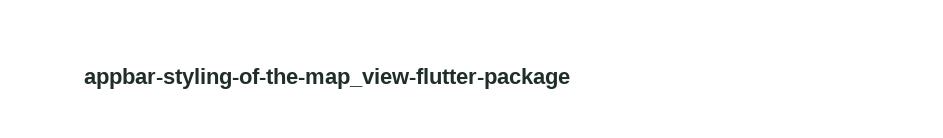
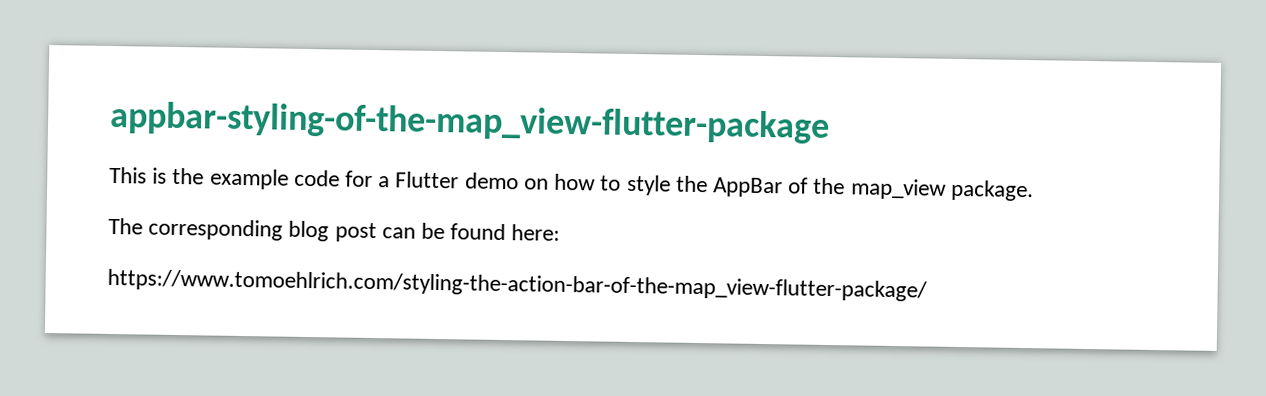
+ This is the example code for a Flutter demo on how to style the AppBar of the map_view package.
+ The corresponding blog post can be found here:
+ https://www.tomoehlrich.com/styling-the-action-bar-of-the-map_view-flutter-package/

